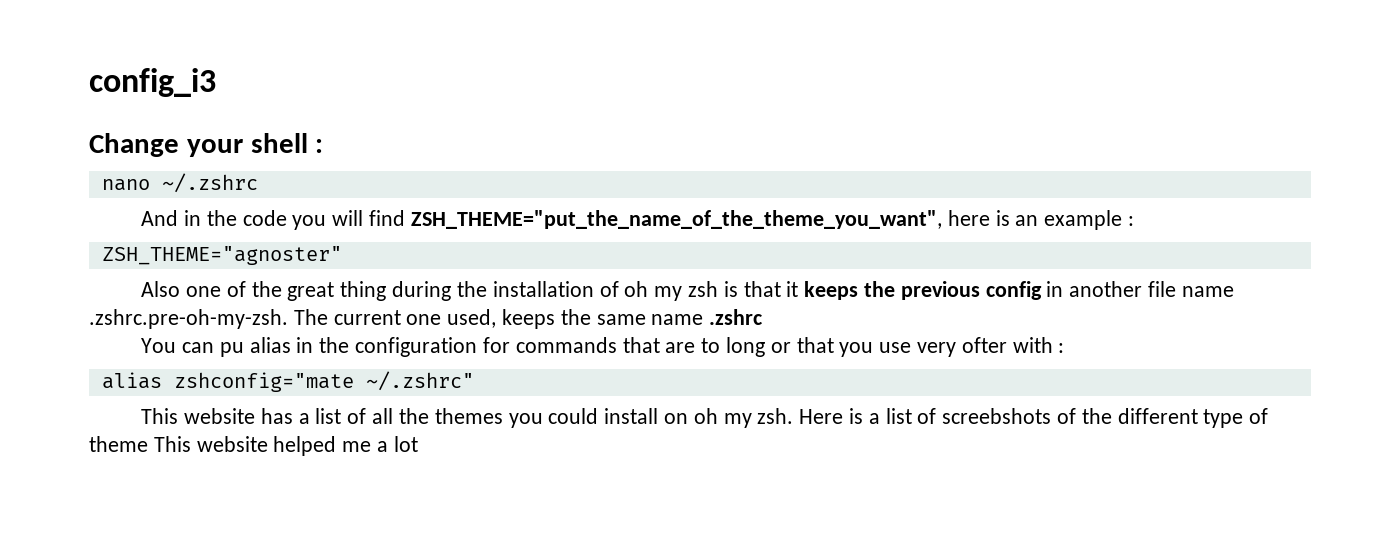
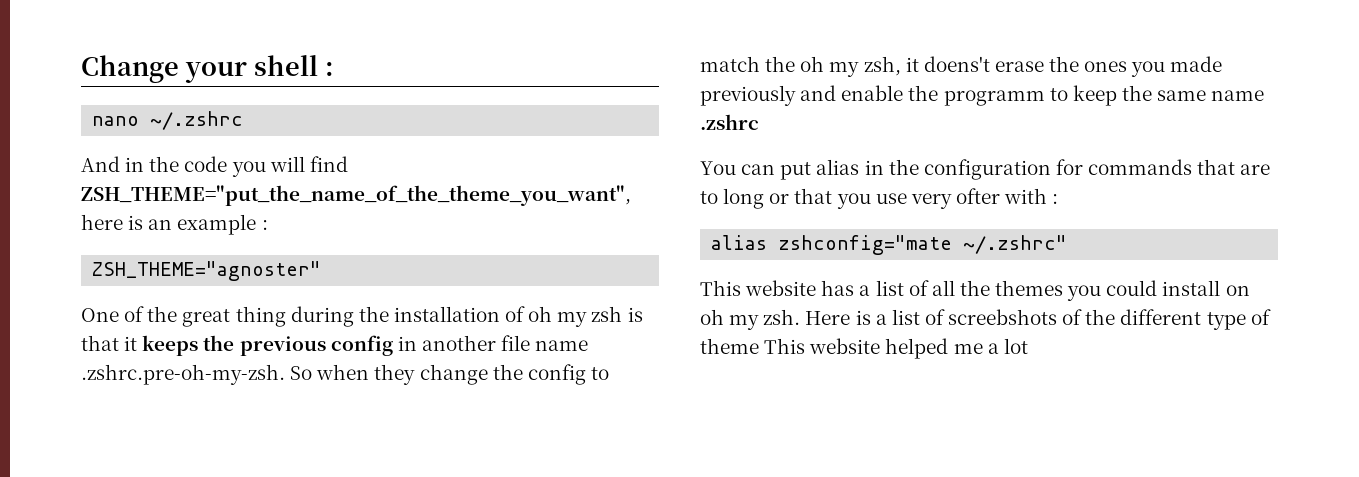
- config_i3
- Also one of the great thing during the installation of oh my zsh is that it keeps the previous config in another file name .zshrc.pre-oh-my-zsh. The current one used, keeps the same name .zshrc
+ One of the great thing during the installation of oh my zsh is that it keeps the previous config in another file name .zshrc.pre-oh-my-zsh. So when they change the config to match the oh my zsh, it doens't erase the ones you made previously and enable the programm to keep the same name .zshrc
- You can pu alias in the configuration for commands that are to long or that you use very ofter with :
+ You can put alias in the configuration for commands that are to long or that you use very ofter with :

